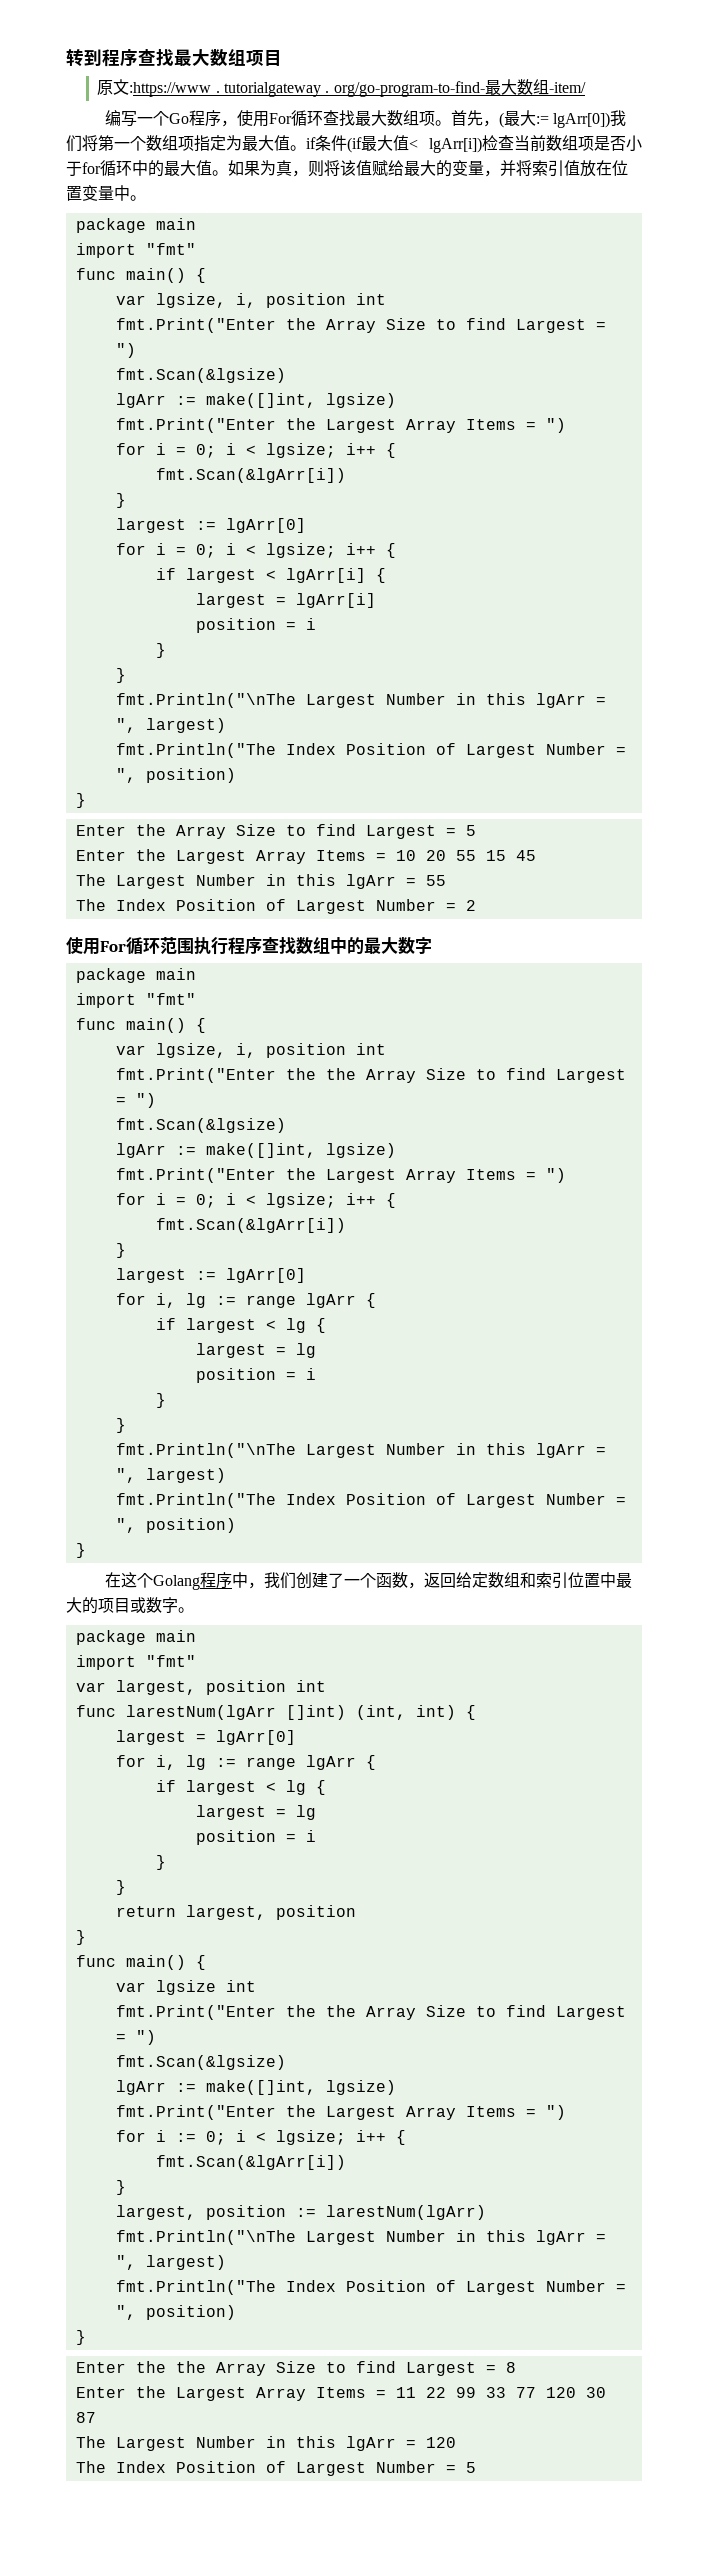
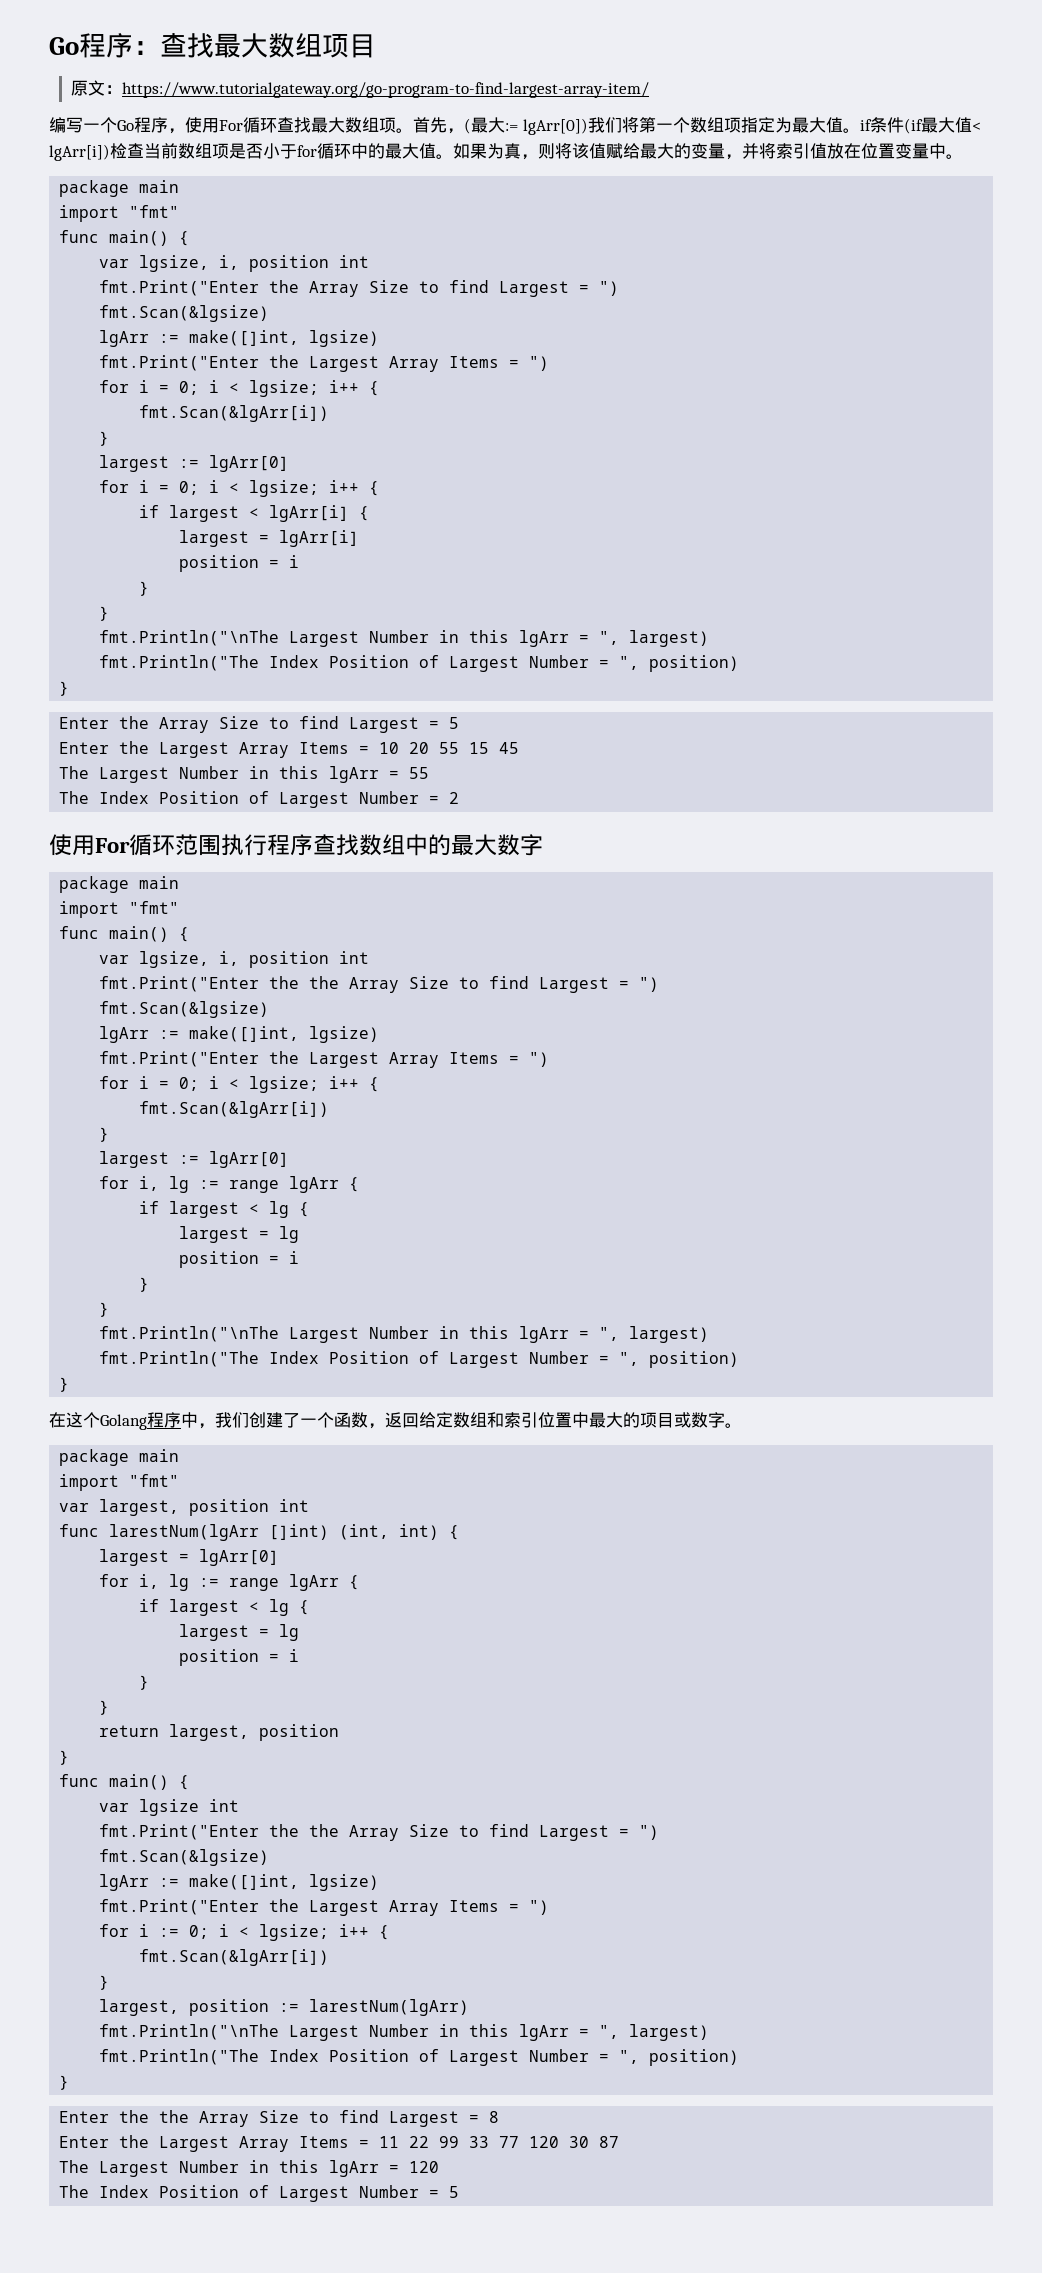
- 转到程序查找最大数组项目
+ Go程序：查找最大数组项目
- 原文:https://www . tutorialgateway . org/go-program-to-find-最大数组-item/
+ 原文：https://www.tutorialgateway.org/go-program-to-find-largest-array-item/

